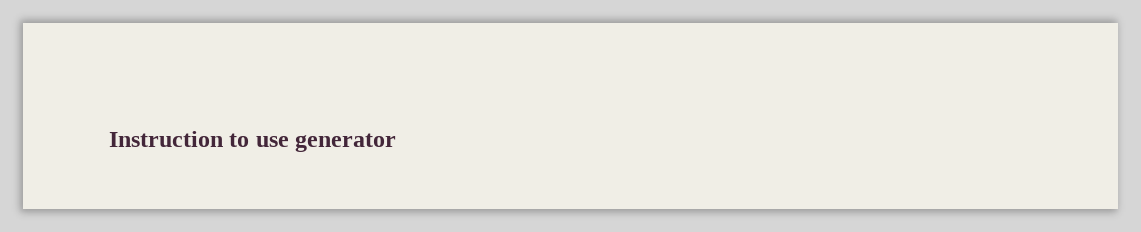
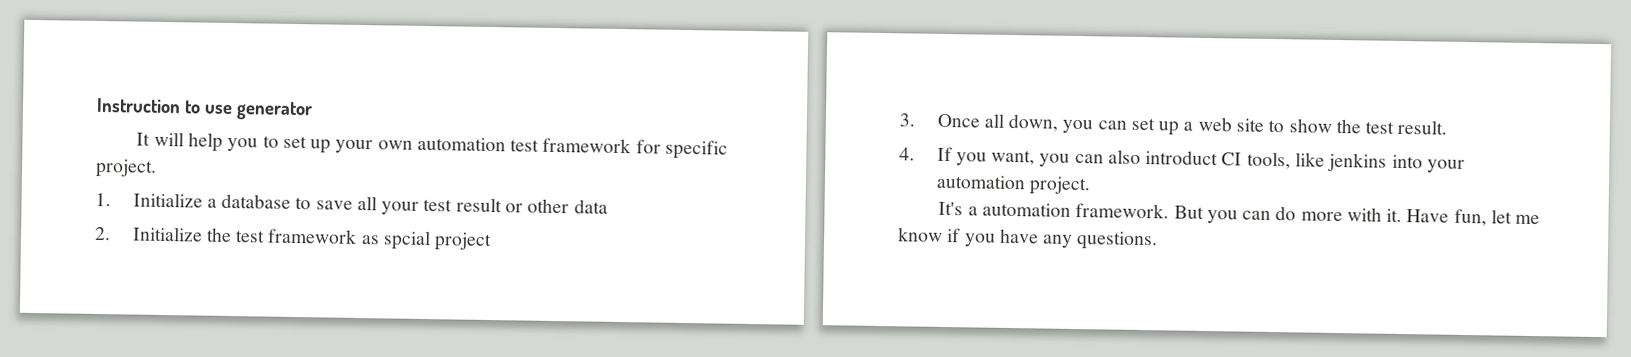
+ It will help you to set up your own automation test framework for specific project.
+ 1. Initialize a database to save all your test result or other data
+ 2. Initialize the test framework as spcial project
+ 3. Once all down, you can set up a web site to show the test result.
+ 4. If you want, you can also introduct CI tools, like jenkins into your automation project.
+ It's a automation framework. But you can do more with it. Have fun, let me know if you have any questions.

